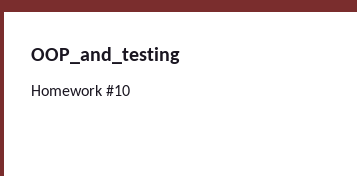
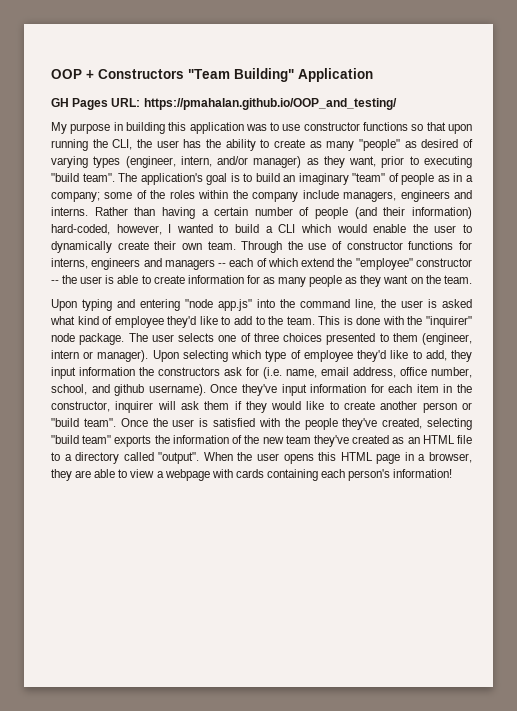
- OOP_and_testing
- Homework #10
+ OOP + Constructors "Team Building" Application
+ GH Pages URL: https://pmahalan.github.io/OOP_and_testing/
+ My purpose in building this application was to use constructor functions so that upon running the CLI, the user has the ability to create as many "people" as desired of varying types (engineer, intern, and/or manager) as they want, prior to executing "build team". The application's goal is to build an imaginary "team" of people as in a company; some of the roles within the company include managers, engineers and interns. Rather than having a certain number of people (and their information) hard-coded, however, I wanted to build a CLI which would enable the user to dynamically create their own team. Through the use of constructor functions for interns, engineers and managers -- each of which extend the "employee" constructor -- the user is able to create information for as many people as they want on the team.
+ Upon typing and entering "node app.js" into the command line, the user is asked what kind of employee they'd like to add to the team. This is done with the "inquirer" node package. The user selects one of three choices presented to them (engineer, intern or manager). Upon selecting which type of employee they'd like to add, they input information the constructors ask for (i.e. name, email address, office number, school, and github username). Once they've input information for each item in the constructor, inquirer will ask them if they would like to create another person or "build team". Once the user is satisfied with the people they've created, selecting "build team" exports the information of the new team they've created as an HTML file to a directory called "output". When the user opens this HTML page in a browser, they are able to view a webpage with cards containing each person's information!

